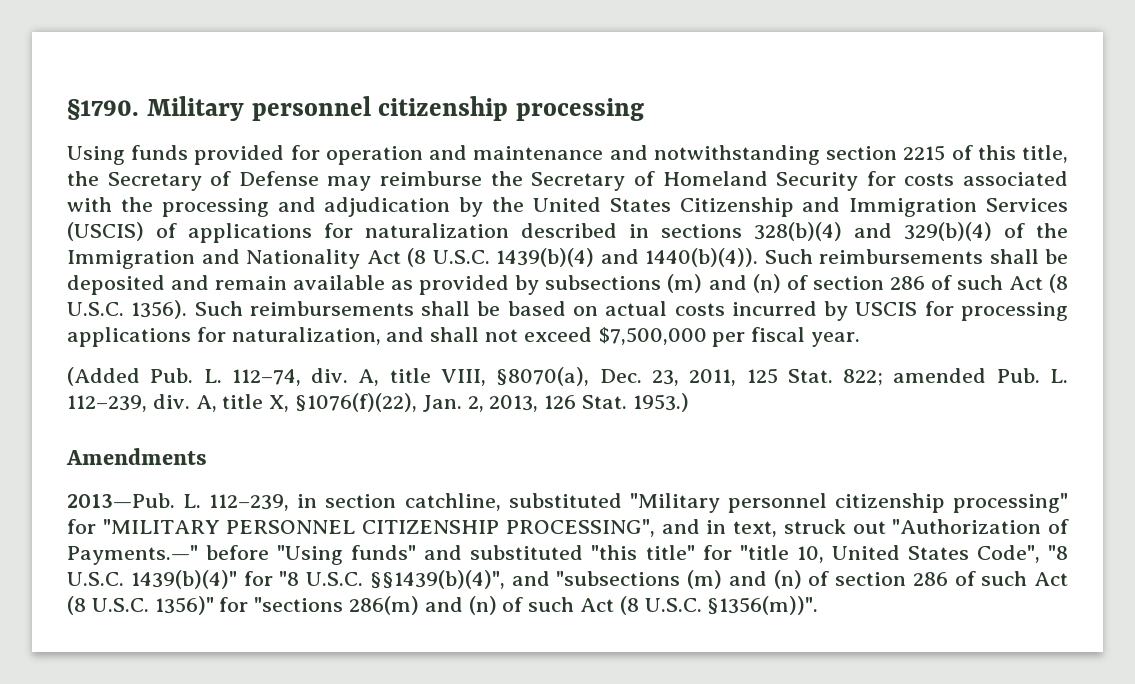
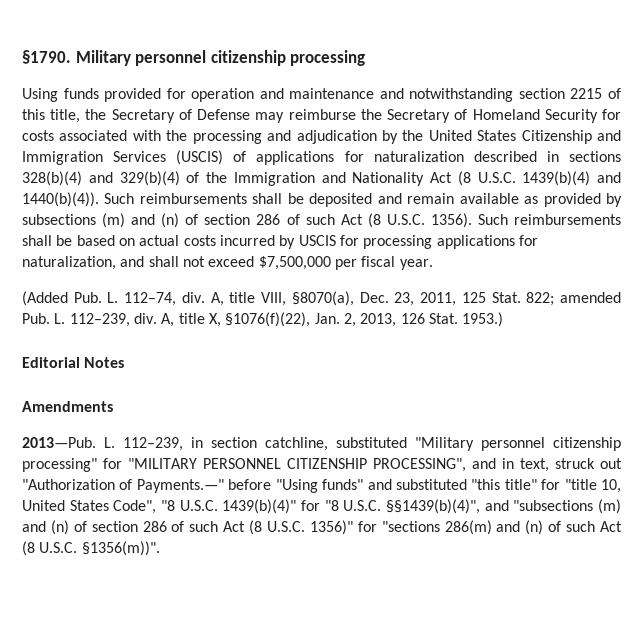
+ Editorial Notes

